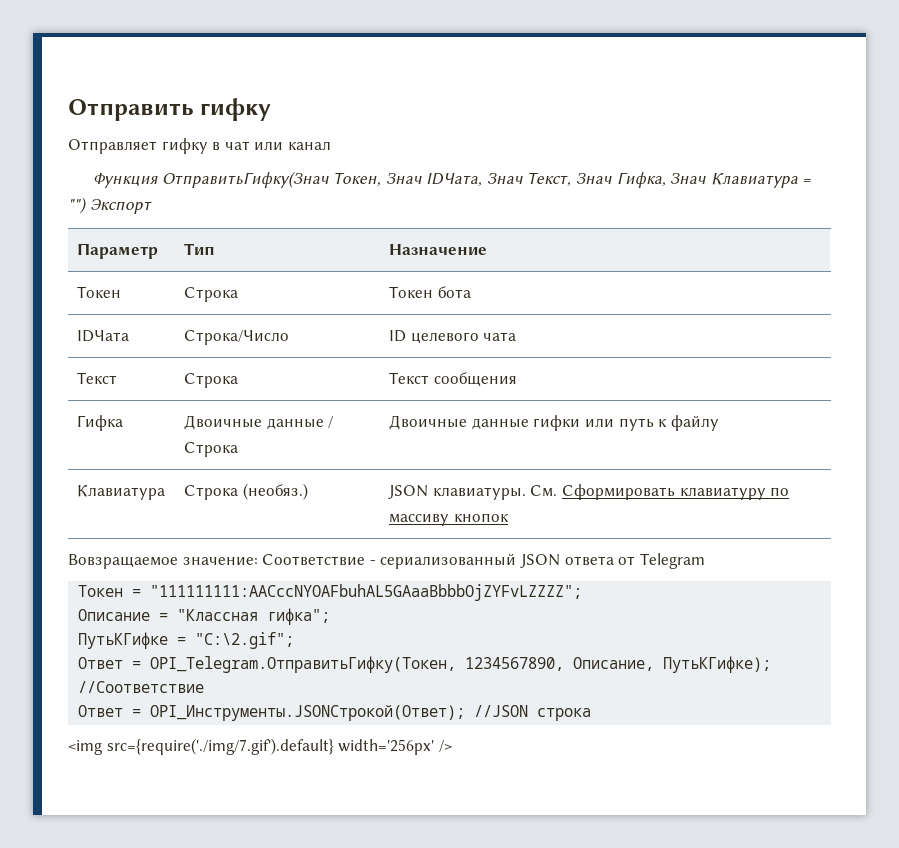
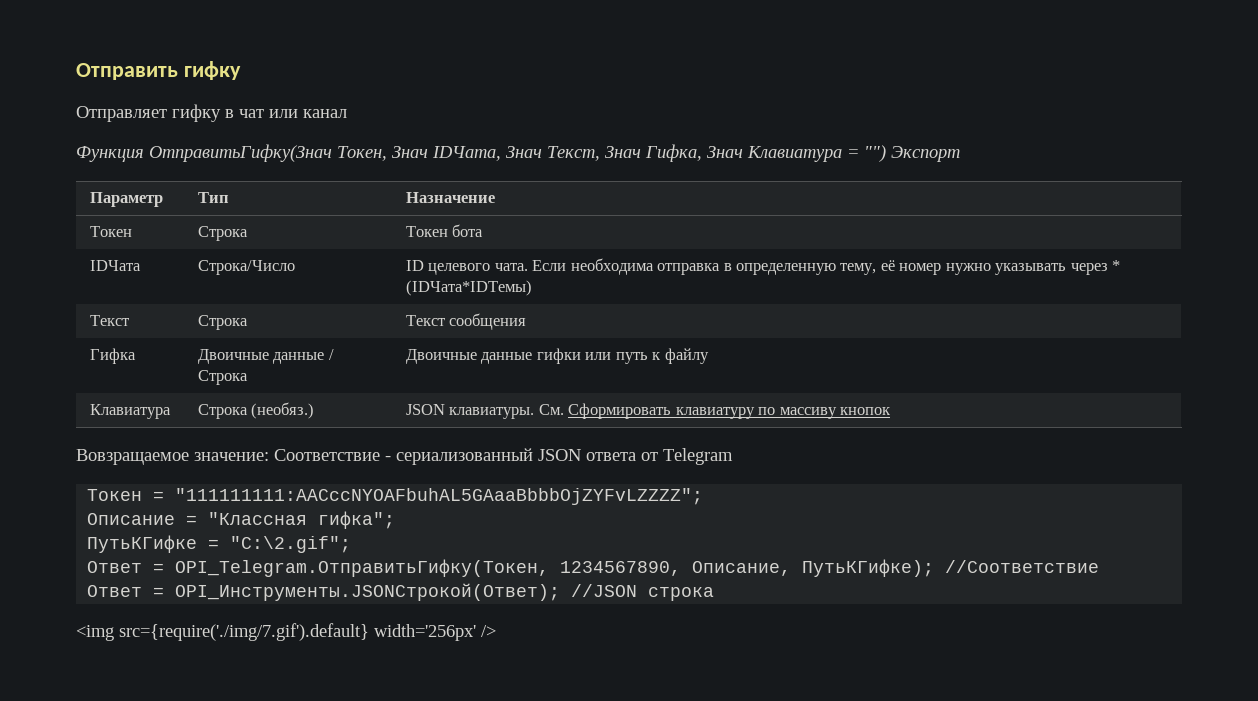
- IDЧата | Строка/Число | ID целевого чата
+ IDЧата | Строка/Число | ID целевого чата. Если необходима отправка в определенную тему, её номер нужно указывать через * (IDЧата*IDТемы)

